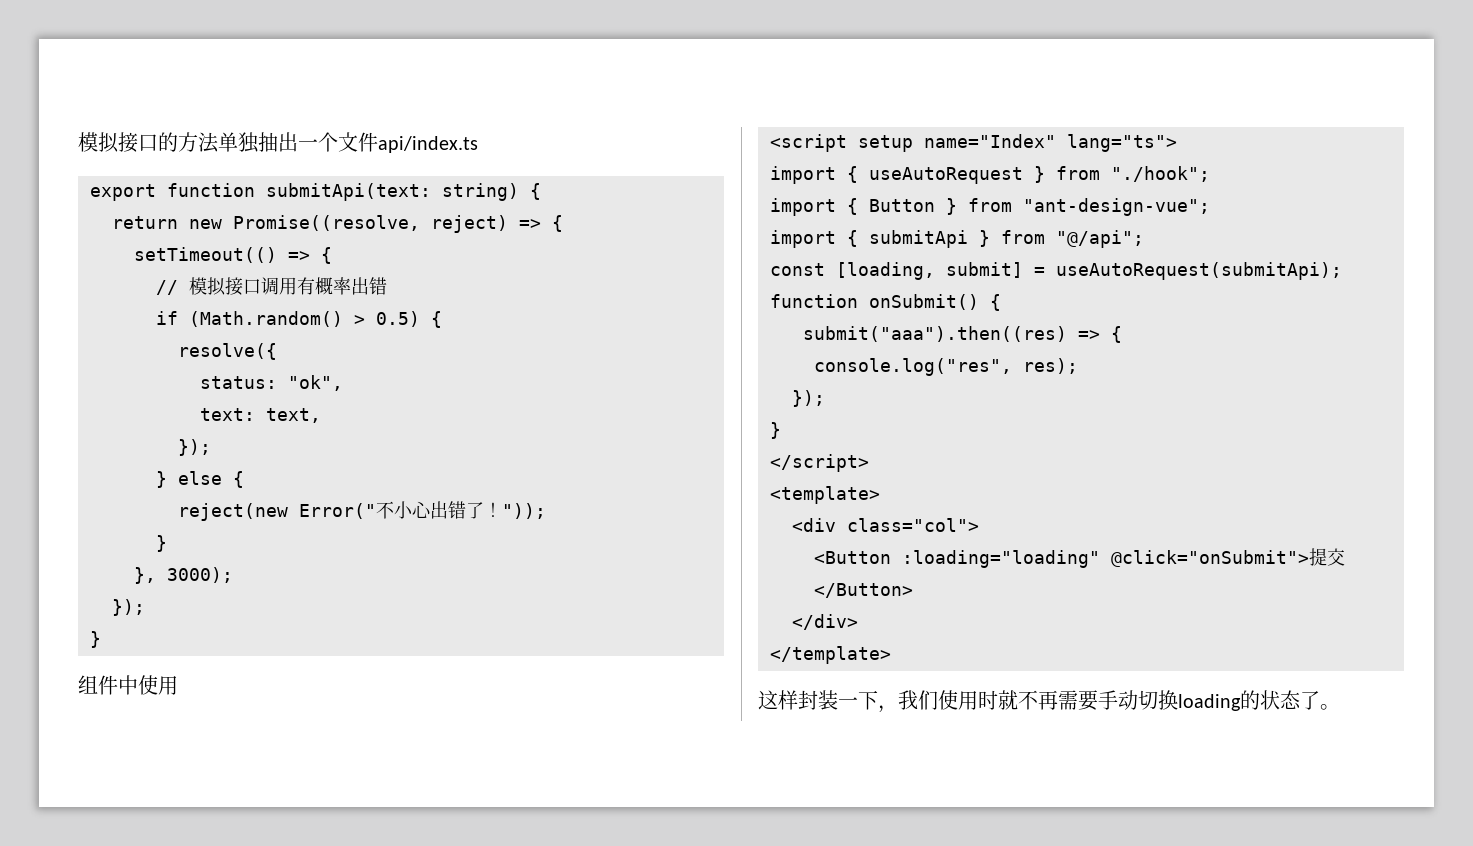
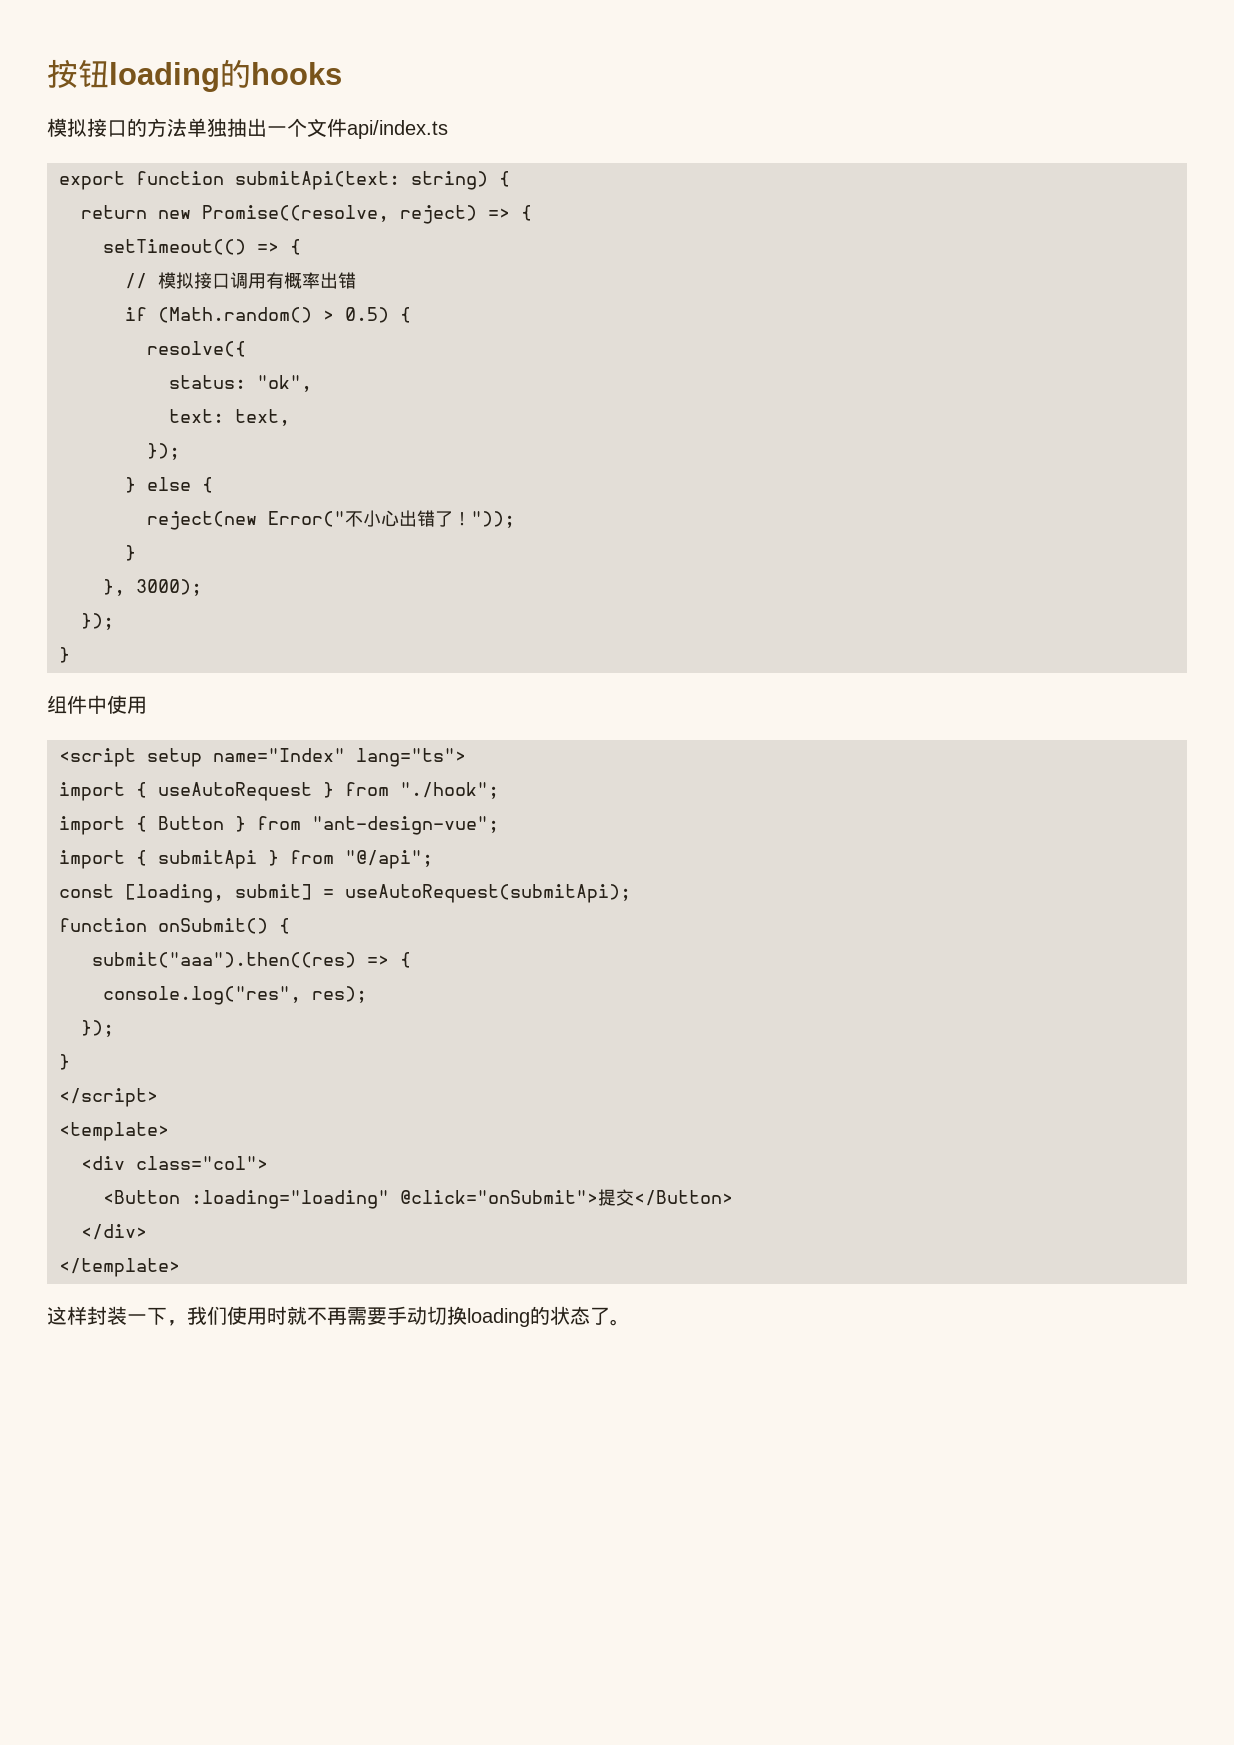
+ 按钮loading的hooks

